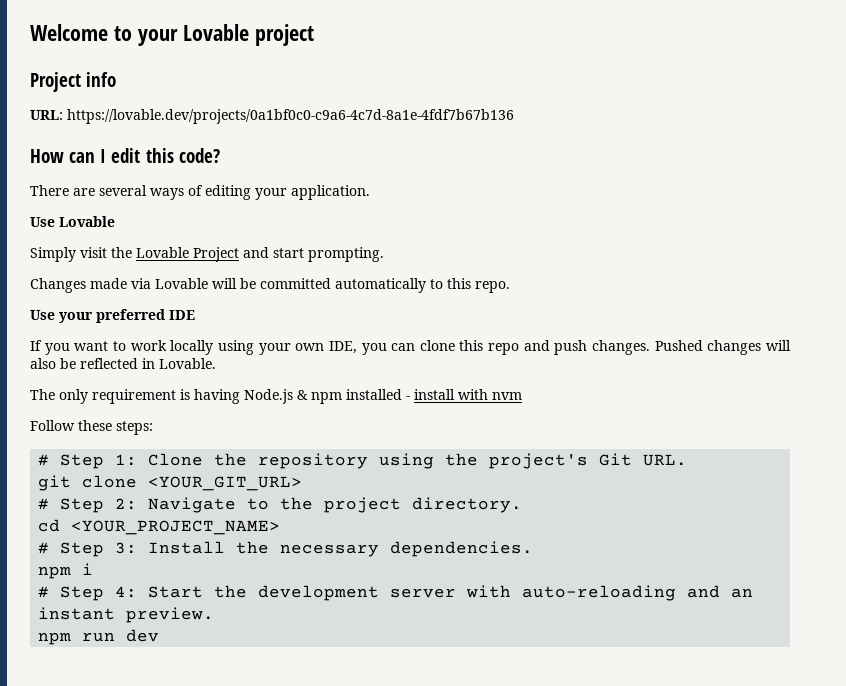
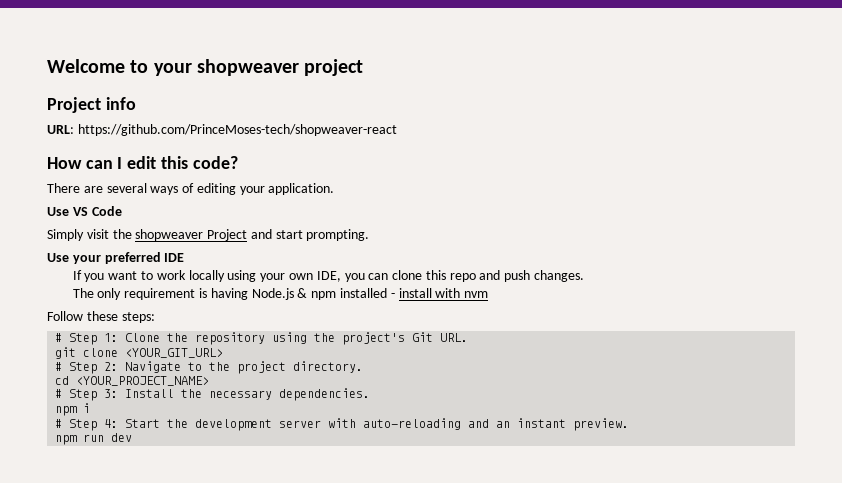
- Welcome to your Lovable project
+ Welcome to your shopweaver project
- URL: https://lovable.dev/projects/0a1bf0c0-c9a6-4c7d-8a1e-4fdf7b67b136
+ URL: https://github.com/PrinceMoses-tech/shopweaver-react
- Use Lovable
+ Use VS Code
- Simply visit the Lovable Project and start prompting.
+ Simply visit the shopweaver Project and start prompting.
- Changes made via Lovable will be committed automatically to this repo.
- Pushed changes will also be reflected in Lovable.

